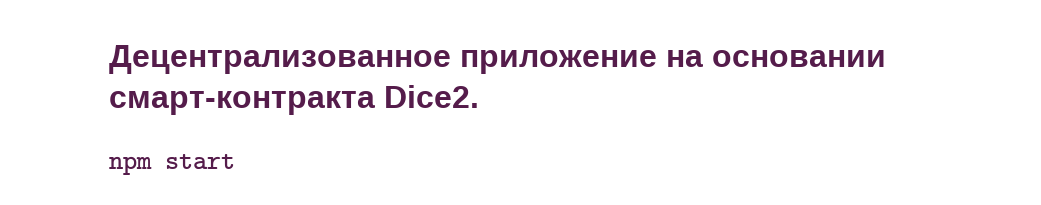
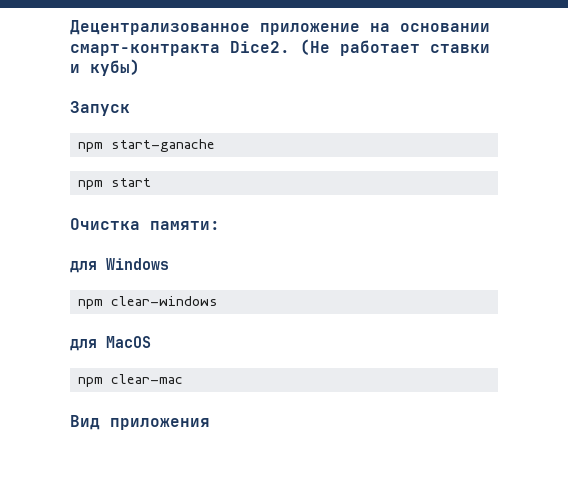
- Децентрализованное приложение на основании смарт-контракта Dice2.
+ Децентрализованное приложение на основании смарт-контракта Dice2. (Не работает ставки и кубы)
+ Запуск
+ npm start-ganache
  npm start
+ Очистка памяти:
+ для Windows
+ npm clear-windows
+ для MacOS
+ npm clear-mac
+ Вид приложения

